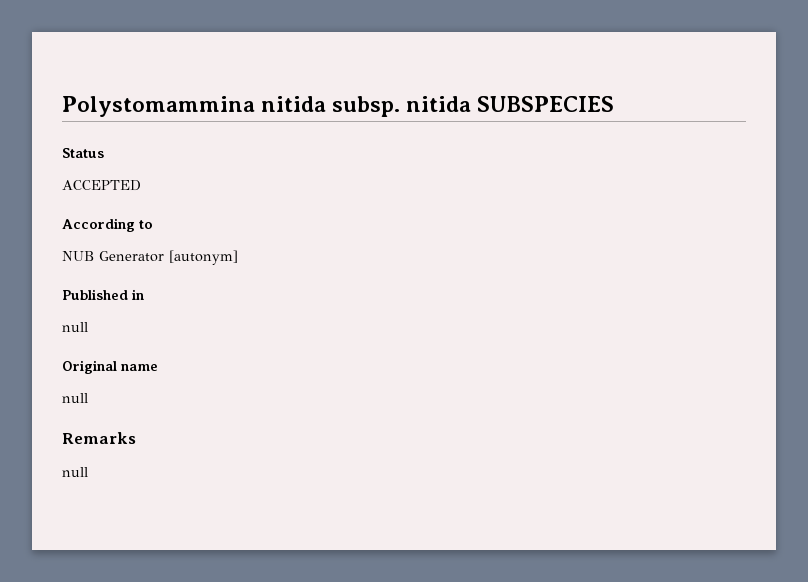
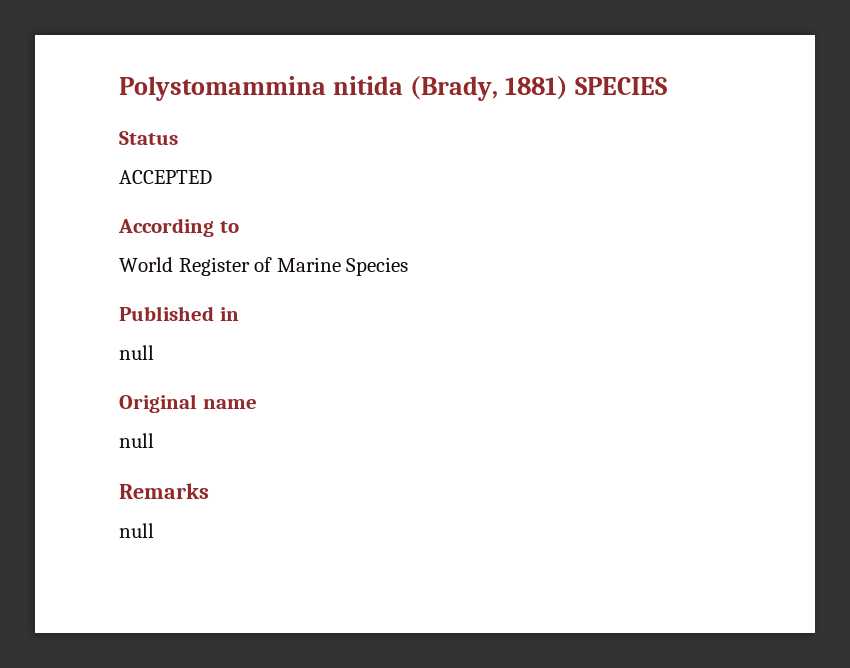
- Polystomammina nitida subsp. nitida SUBSPECIES
+ Polystomammina nitida (Brady, 1881) SPECIES
- NUB Generator [autonym]
+ World Register of Marine Species

